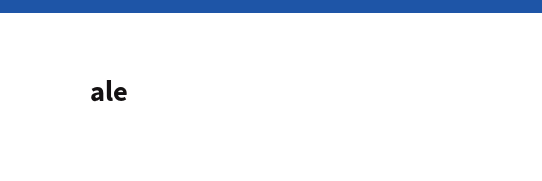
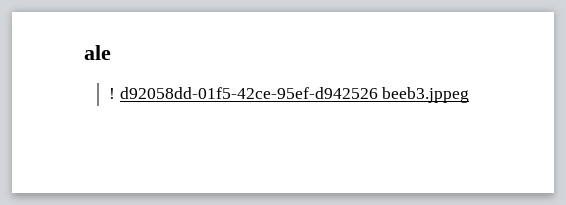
+ ! d92058dd-01f5-42ce-95ef-d942526 beeb3.jppeg

